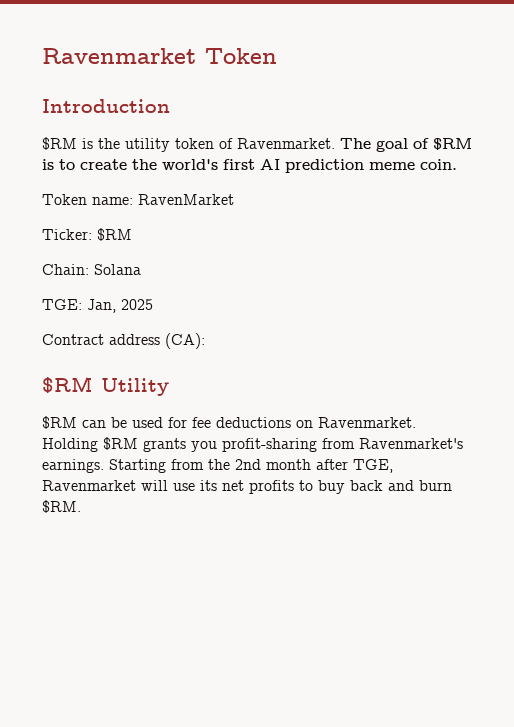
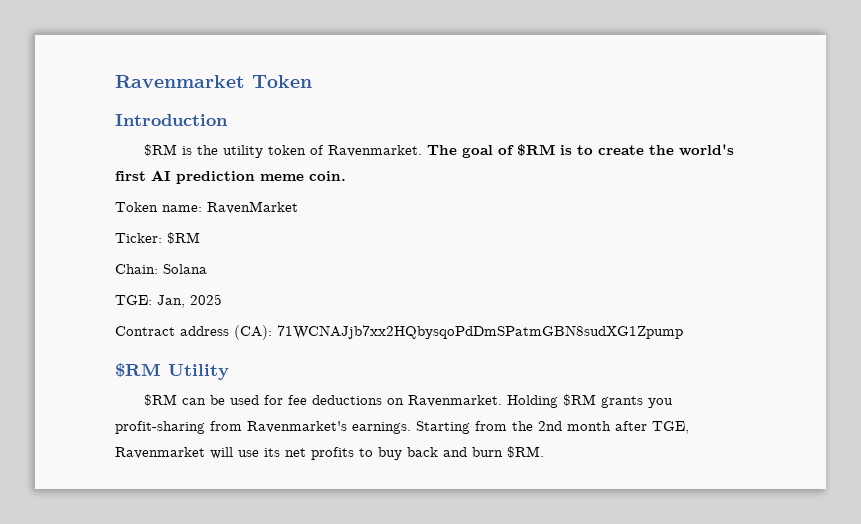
- Contract address (CA):
+ Contract address (CA): 71WCNAJjb7xx2HQbysqoPdDmSPatmGBN8sudXG1Zpump

